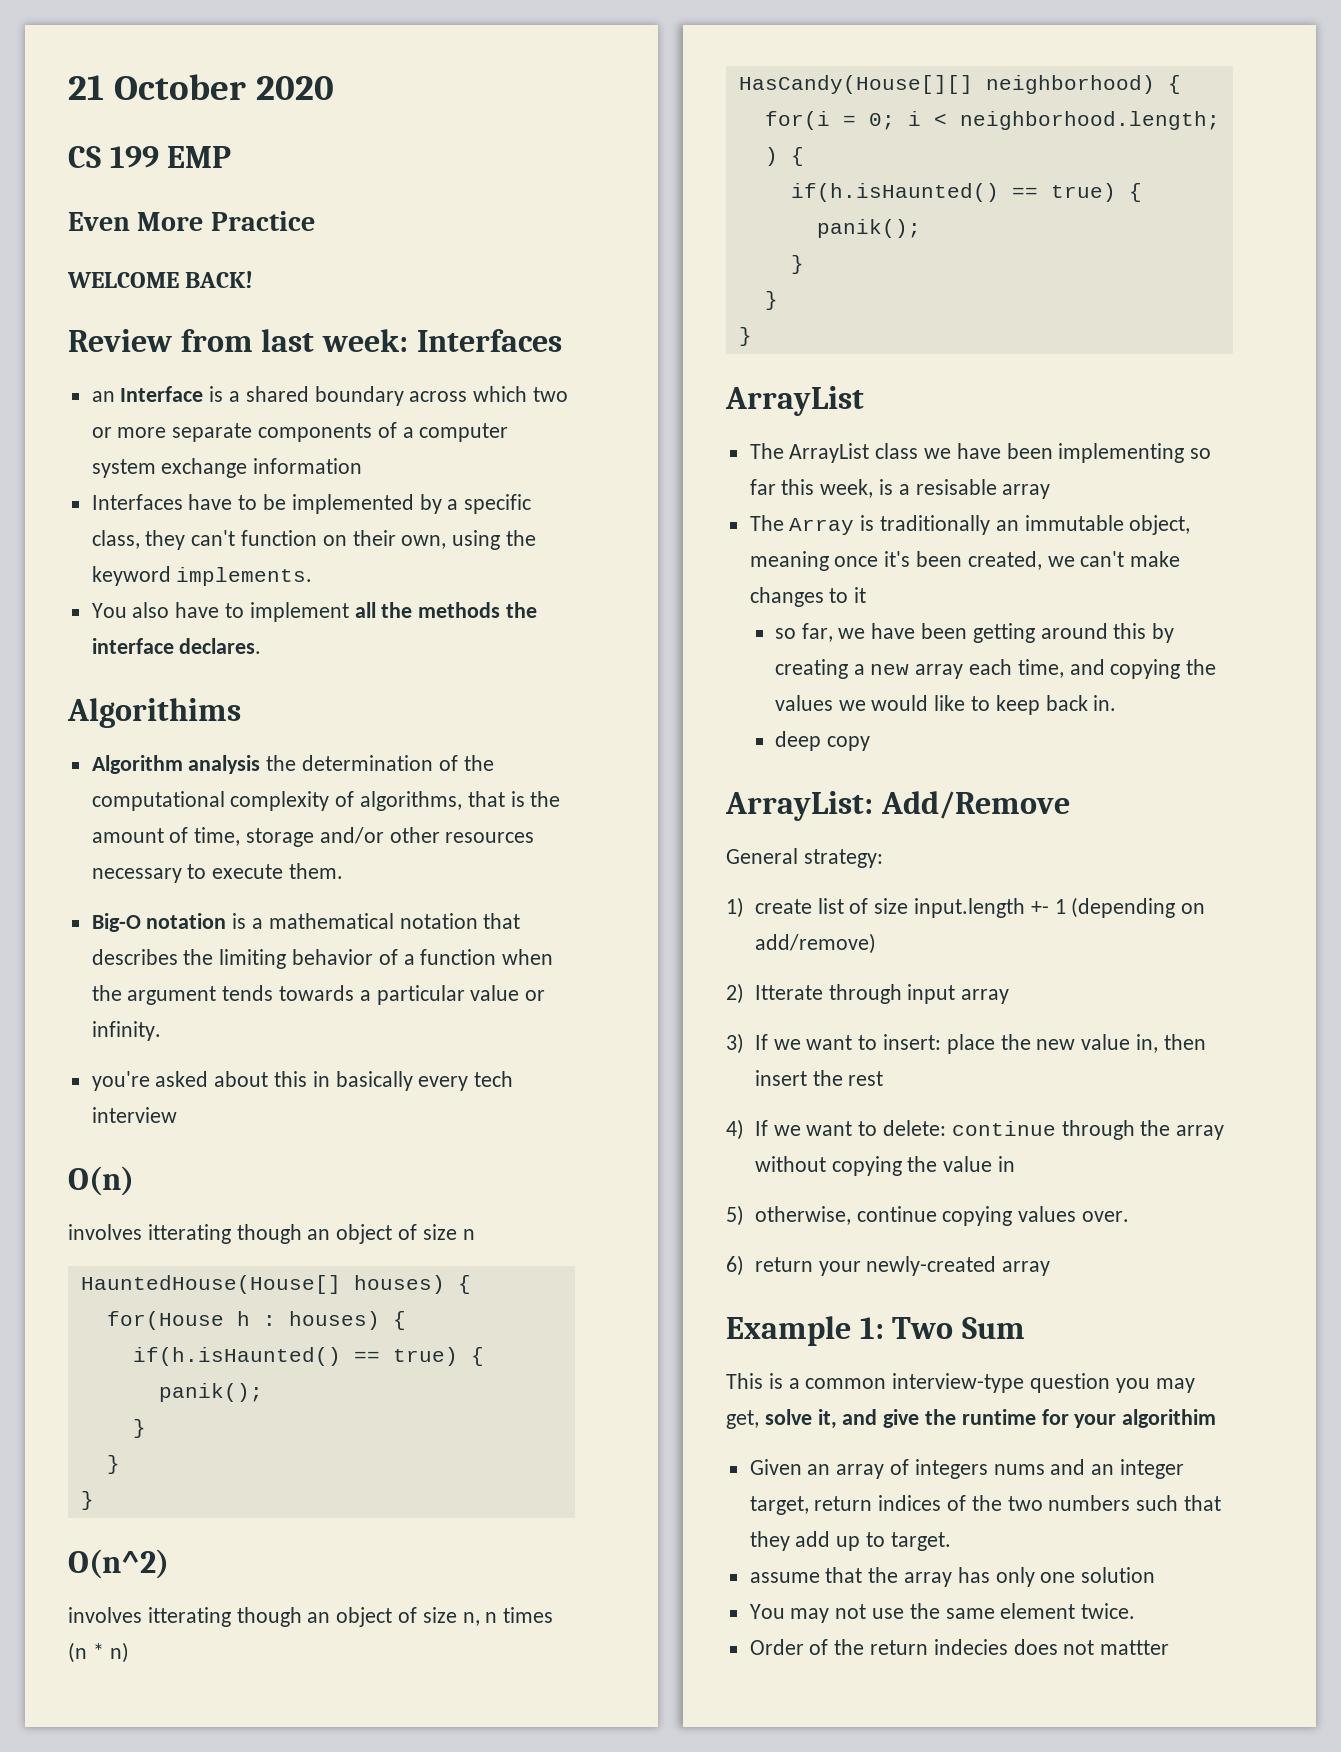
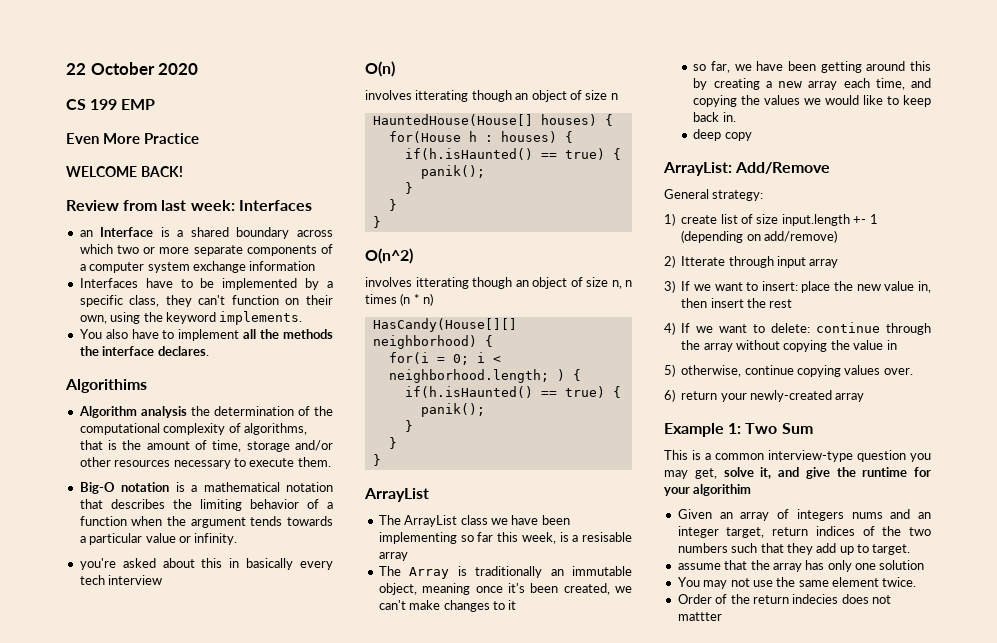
- 21 October 2020
+ 22 October 2020

